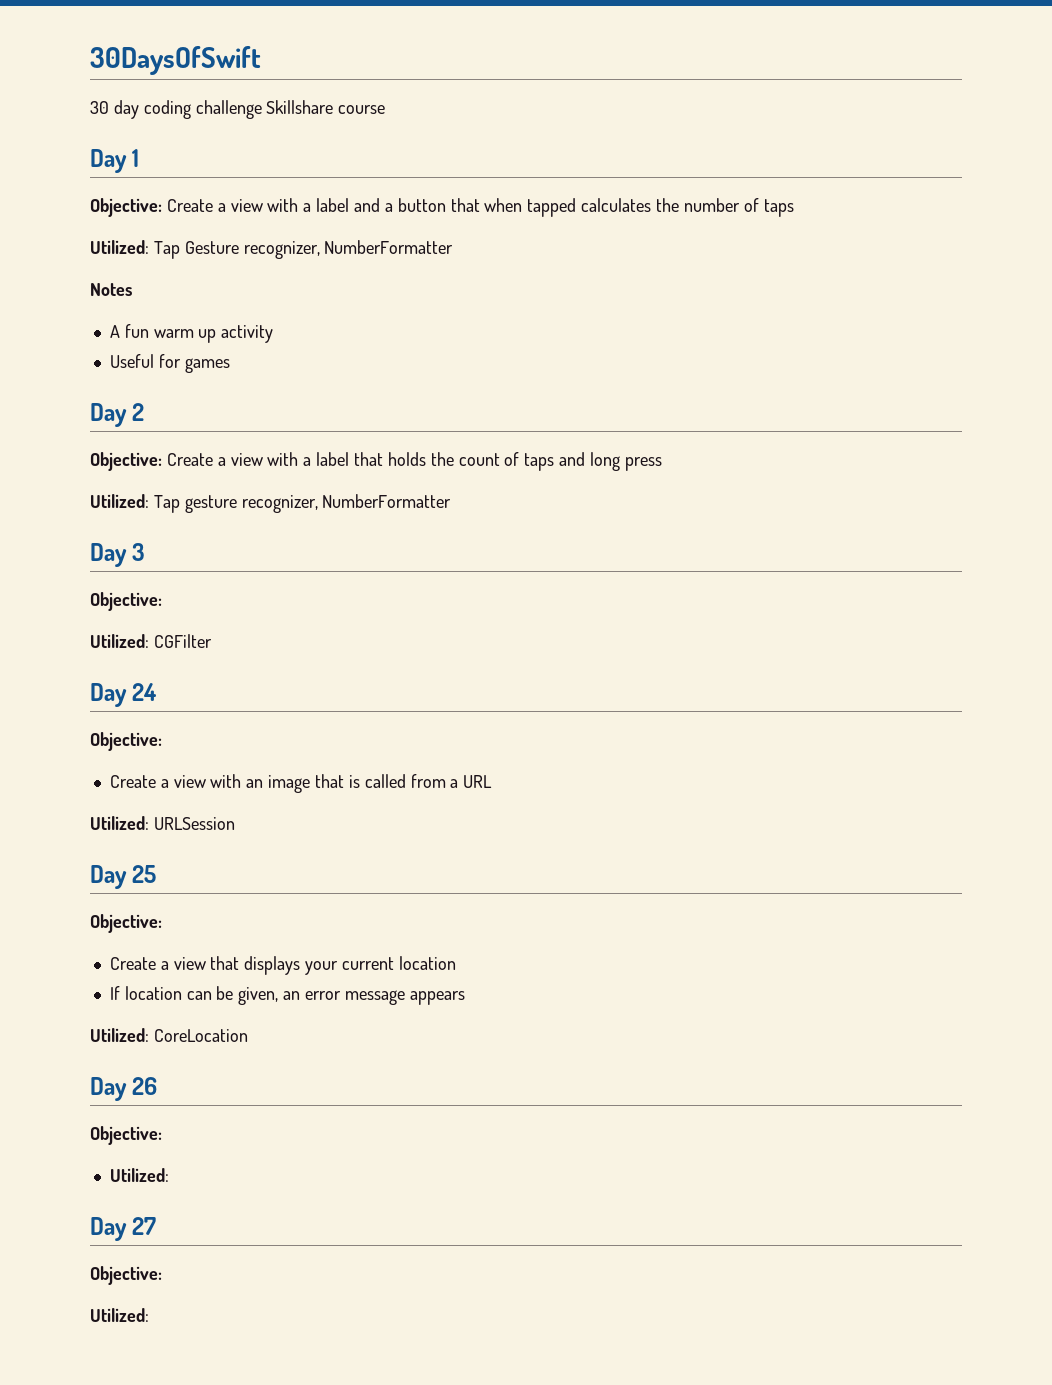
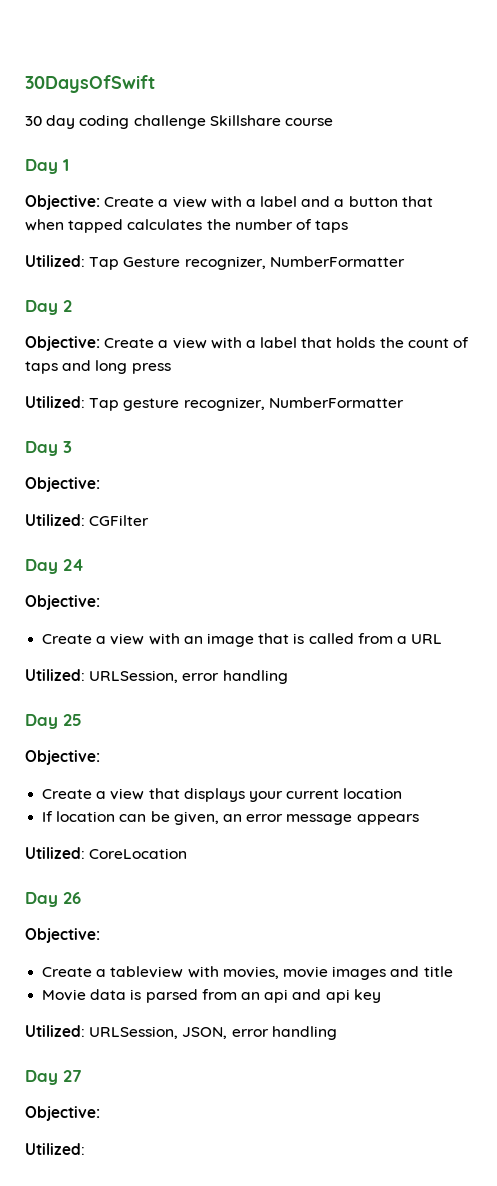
- Notes
- A fun warm up activity
- Useful for games
- Utilized: URLSession
+ Utilized: URLSession, error handling
  Day 26
  Objective:
- Utilized:
+ Create a tableview with movies, movie images and title
+ Movie data is parsed from an api and api key
+ Utilized: URLSession, JSON, error handling

